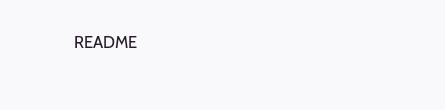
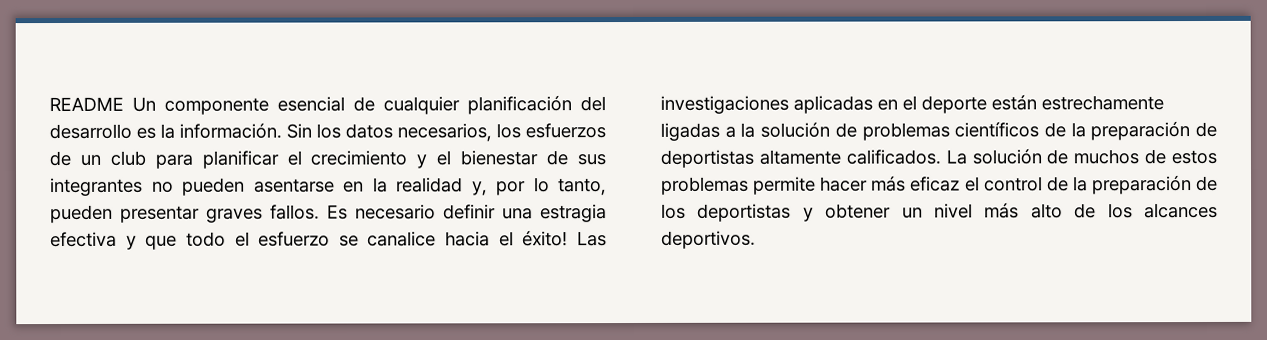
- README
+ README Un componente esencial de cualquier planificación del desarrollo es la información. Sin los datos necesarios, los esfuerzos de un club para planificar el crecimiento y el bienestar de sus integrantes no pueden asentarse en la realidad y, por lo tanto, pueden presentar graves fallos. Es necesario definir una estragia efectiva y que todo el esfuerzo se canalice hacia el éxito! Las investigaciones aplicadas en el deporte están estrechamente ligadas a la solución de problemas científicos de la preparación de deportistas altamente calificados. La solución de muchos de estos problemas permite hacer más eficaz el control de la preparación de los deportistas y obtener un nivel más alto de los alcances deportivos.

